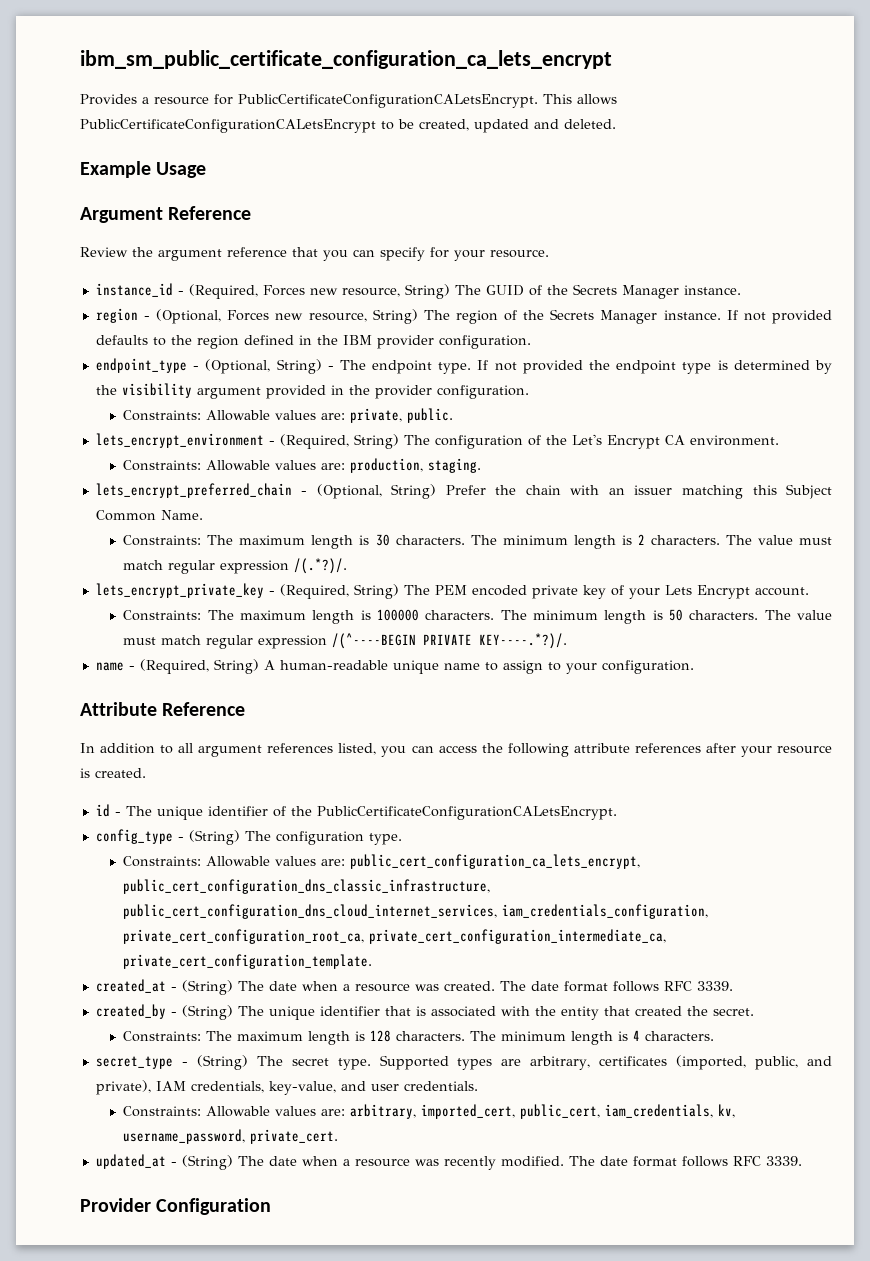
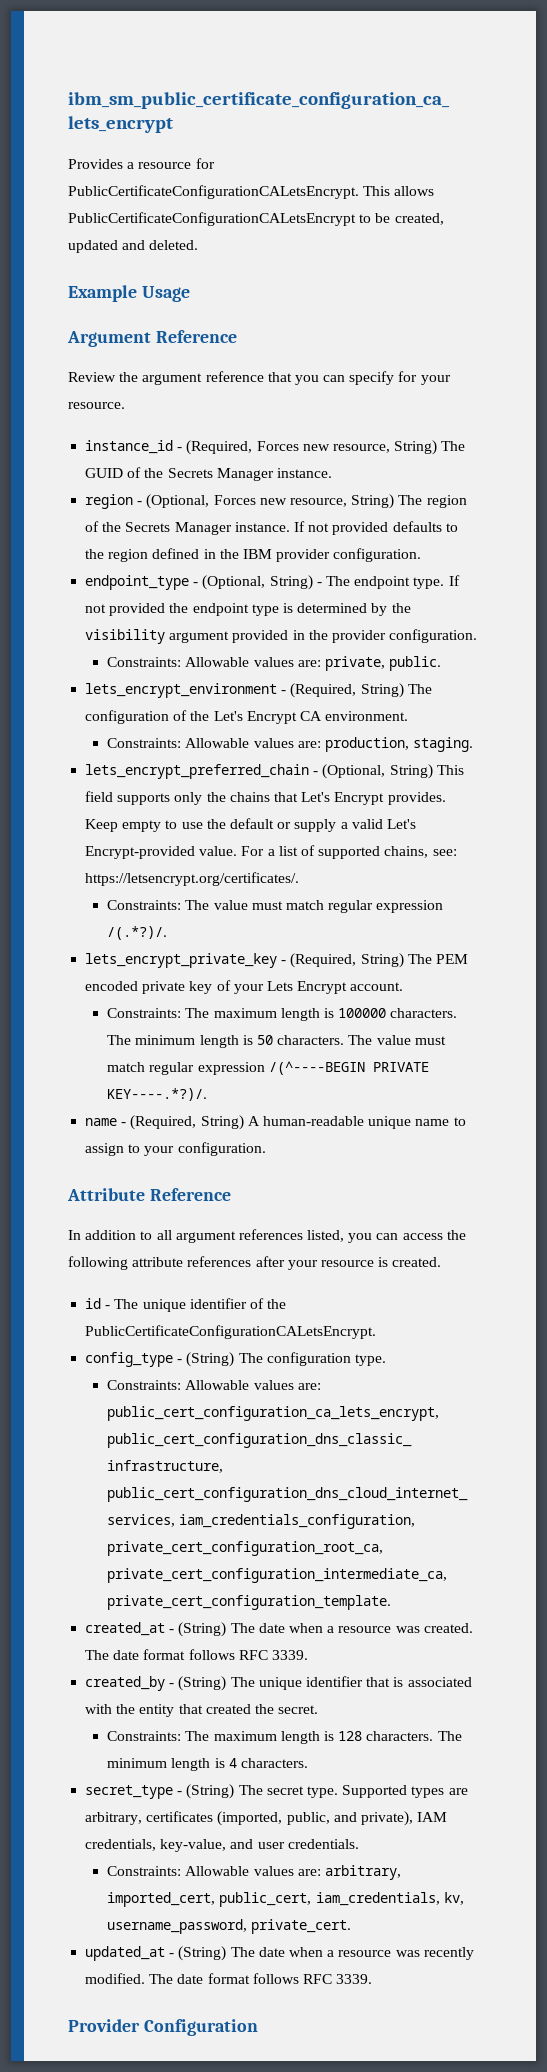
- lets_encrypt_preferred_chain - (Optional, String) Prefer the chain with an issuer matching this Subject Common Name.
- Constraints: The maximum length is 30 characters. The minimum length is 2 characters. The value must match regular expression /(.*?)/.
+ lets_encrypt_preferred_chain - (Optional, String) This field supports only the chains that Let's Encrypt provides. Keep empty to use the default or supply a valid Let's Encrypt-provided value. For a list of supported chains, see: https://letsencrypt.org/certificates/.
+ Constraints: The value must match regular expression /(.*?)/.

